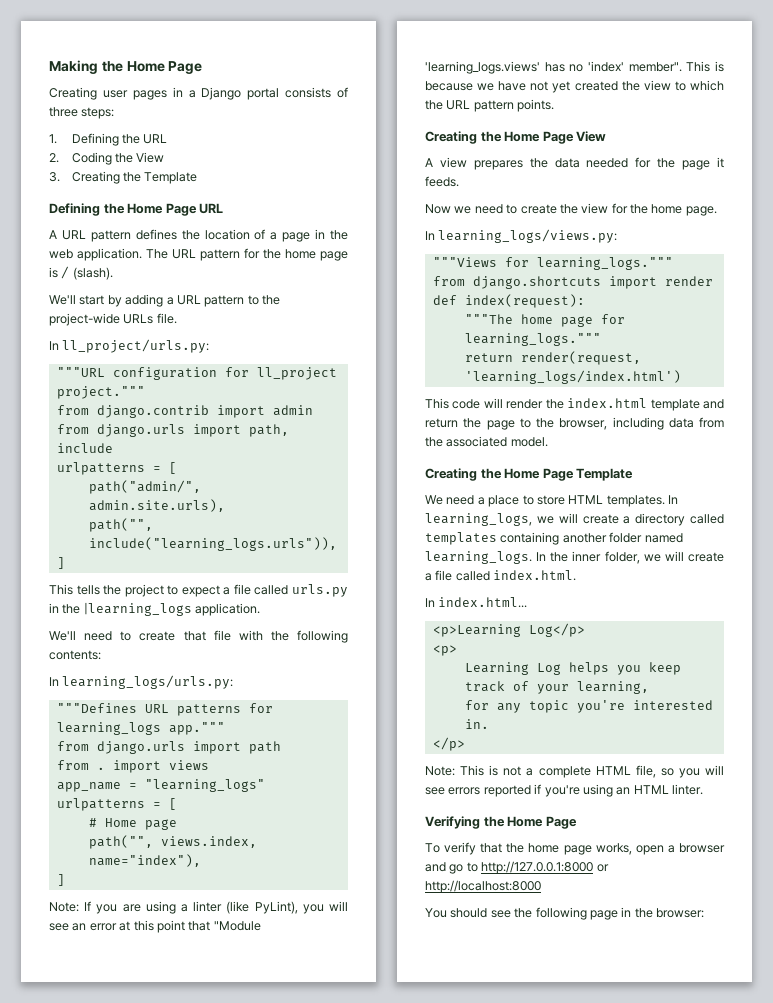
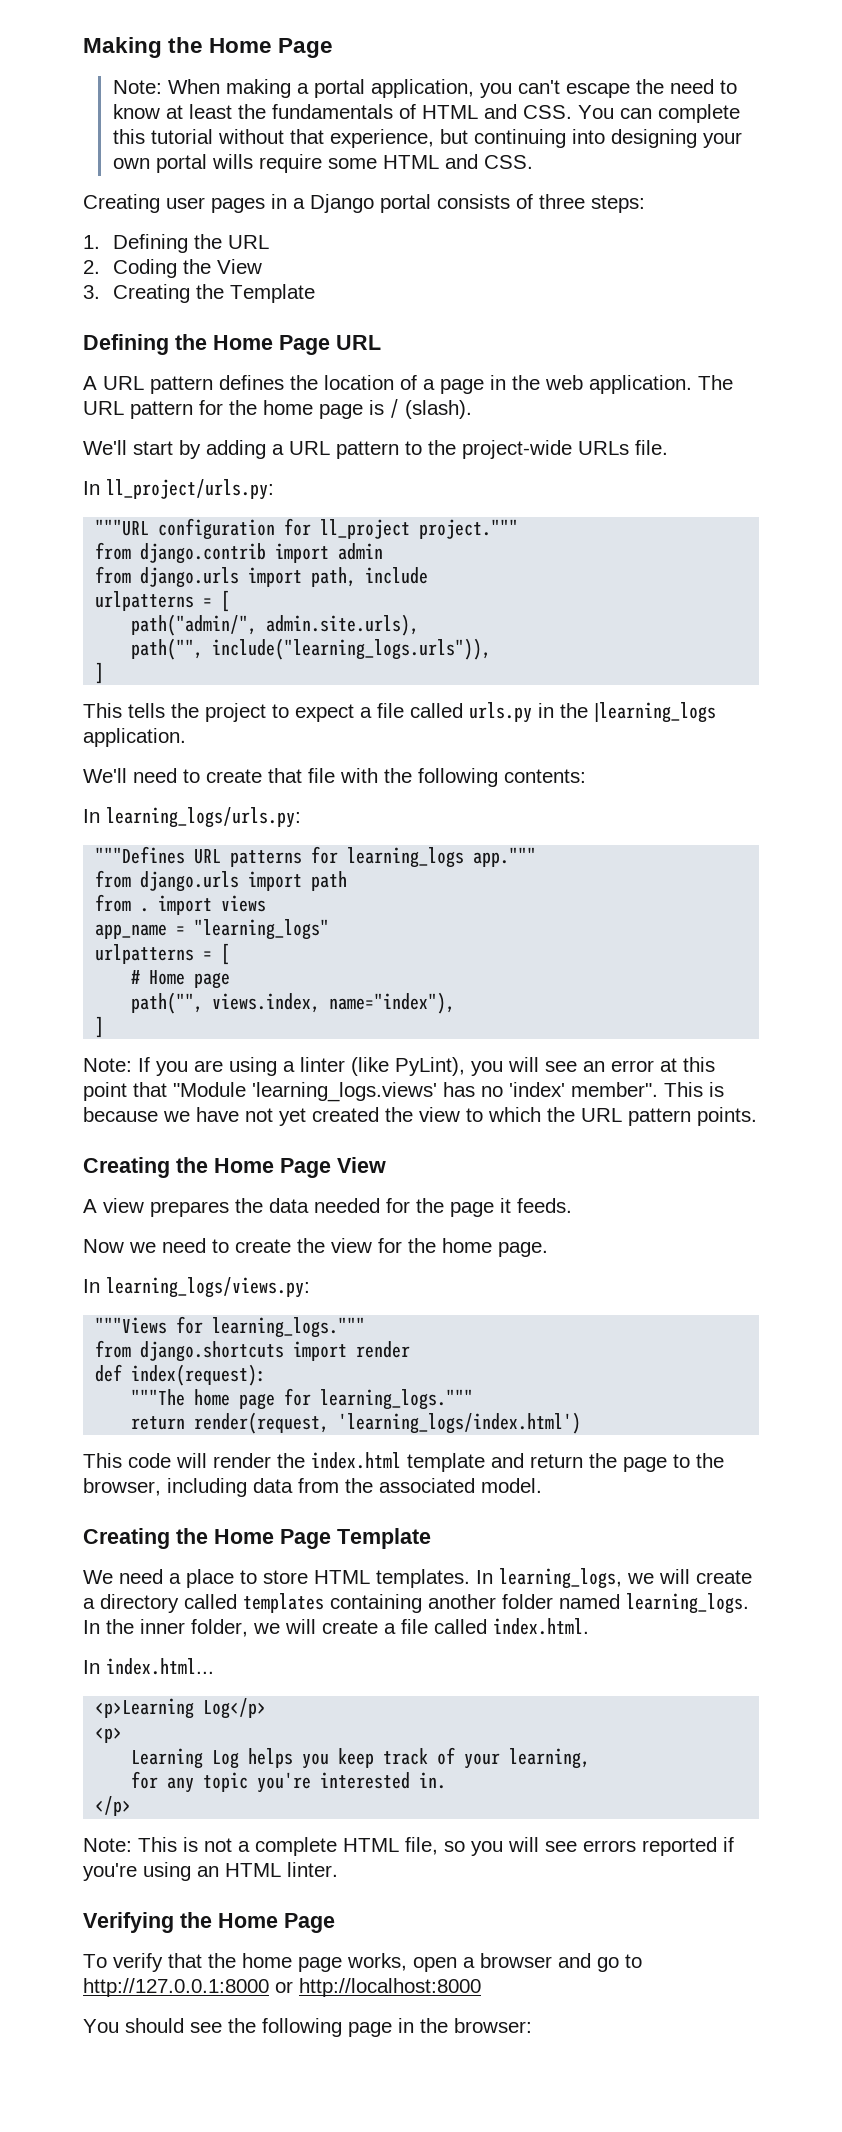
+ Note: When making a portal application, you can't escape the need to know at least the fundamentals of HTML and CSS. You can complete this tutorial without that experience, but continuing into designing your own portal wills require some HTML and CSS.

